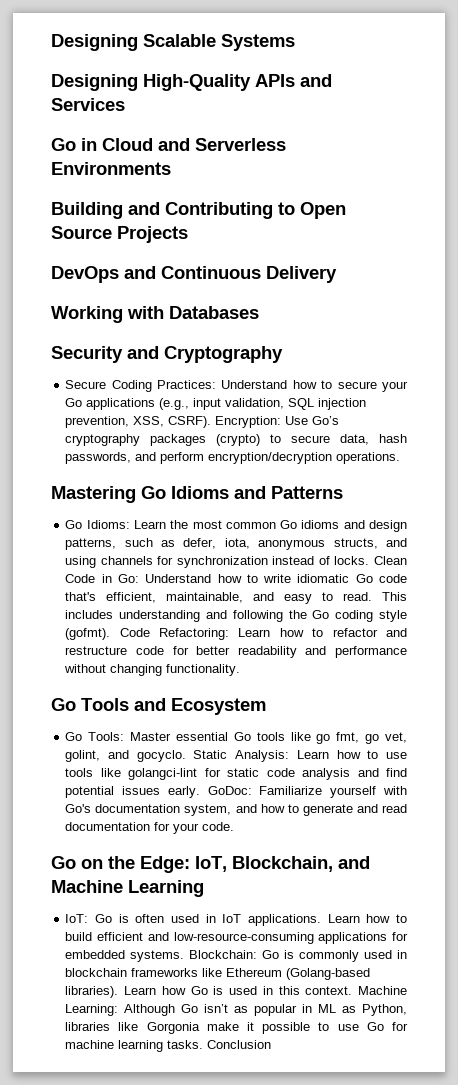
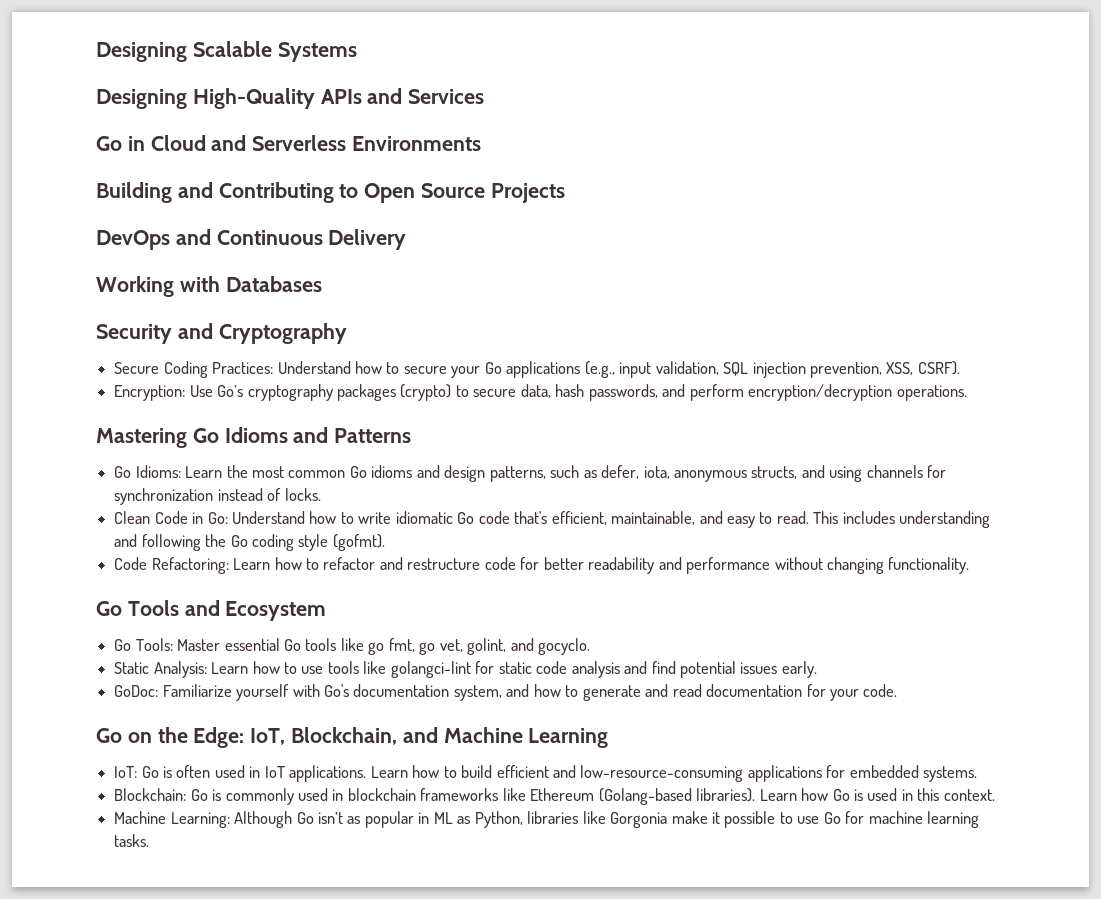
- Secure Coding Practices: Understand how to secure your Go applications (e.g., input validation, SQL injection prevention, XSS, CSRF). Encryption: Use Go’s cryptography packages (crypto) to secure data, hash passwords, and perform encryption/decryption operations.
+ Secure Coding Practices: Understand how to secure your Go applications (e.g., input validation, SQL injection prevention, XSS, CSRF).
+ Encryption: Use Go’s cryptography packages (crypto) to secure data, hash passwords, and perform encryption/decryption operations.
- Go Idioms: Learn the most common Go idioms and design patterns, such as defer, iota, anonymous structs, and using channels for synchronization instead of locks. Clean Code in Go: Understand how to write idiomatic Go code that's efficient, maintainable, and easy to read.
+ Go Idioms: Learn the most common Go idioms and design patterns, such as defer, iota, anonymous structs, and using channels for synchronization instead of locks.
+ Clean Code in Go: Understand how to write idiomatic Go code that's efficient, maintainable, and easy to read.
- This includes understanding and following the Go coding style (gofmt). Code Refactoring: Learn how to refactor and restructure code for better readability and performance without changing functionality.
+ This includes understanding and following the Go coding style (gofmt).
+ Code Refactoring: Learn how to refactor and restructure code for better readability and performance without changing functionality.
- Go Tools: Master essential Go tools like go fmt, go vet, golint, and gocyclo. Static Analysis: Learn how to use tools like golangci-lint for static code analysis and find potential issues early. GoDoc: Familiarize yourself with Go's documentation system, and how to generate and read documentation for your code.
+ Go Tools: Master essential Go tools like go fmt, go vet, golint, and gocyclo.
+ Static Analysis: Learn how to use tools like golangci-lint for static code analysis and find potential issues early.
+ GoDoc: Familiarize yourself with Go's documentation system, and how to generate and read documentation for your code.
- Learn how to build efficient and low-resource-consuming applications for embedded systems. Blockchain: Go is commonly used in blockchain frameworks like Ethereum (Golang-based libraries).
+ Learn how to build efficient and low-resource-consuming applications for embedded systems.
+ Blockchain: Go is commonly used in blockchain frameworks like Ethereum (Golang-based libraries).
- Learn how Go is used in this context. Machine Learning: Although Go isn’t as popular in ML as Python, libraries like Gorgonia make it possible to use Go for machine learning tasks. Conclusion
+ Learn how Go is used in this context.
+ Machine Learning: Although Go isn’t as popular in ML as Python, libraries like Gorgonia make it possible to use Go for machine learning tasks.

